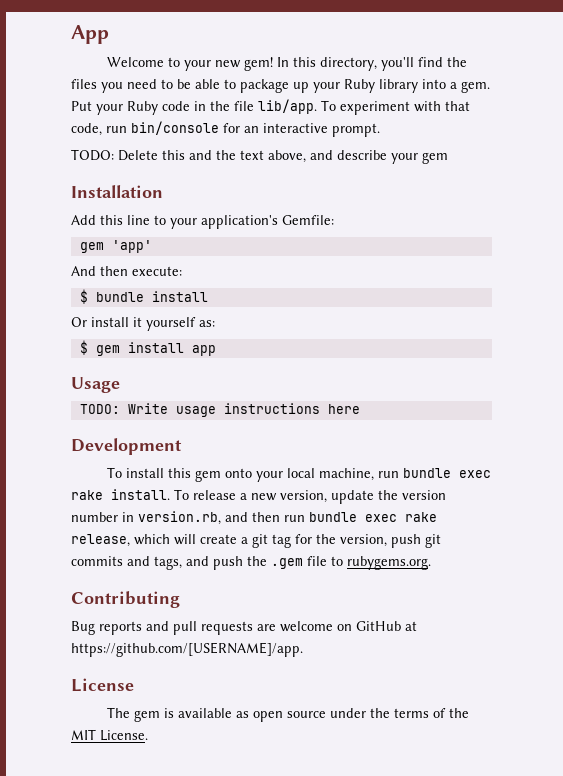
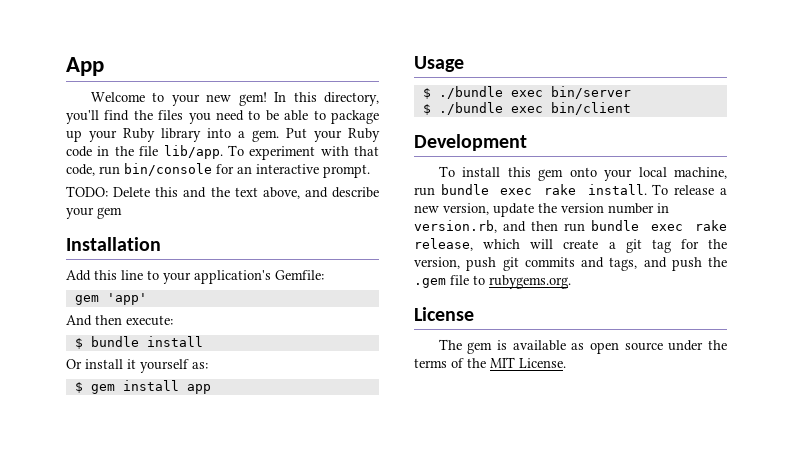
- TODO: Write usage instructions here
+ $ ./bundle exec bin/server
+ $ ./bundle exec bin/client
- Contributing
- Bug reports and pull requests are welcome on GitHub at https://github.com/[USERNAME]/app.

